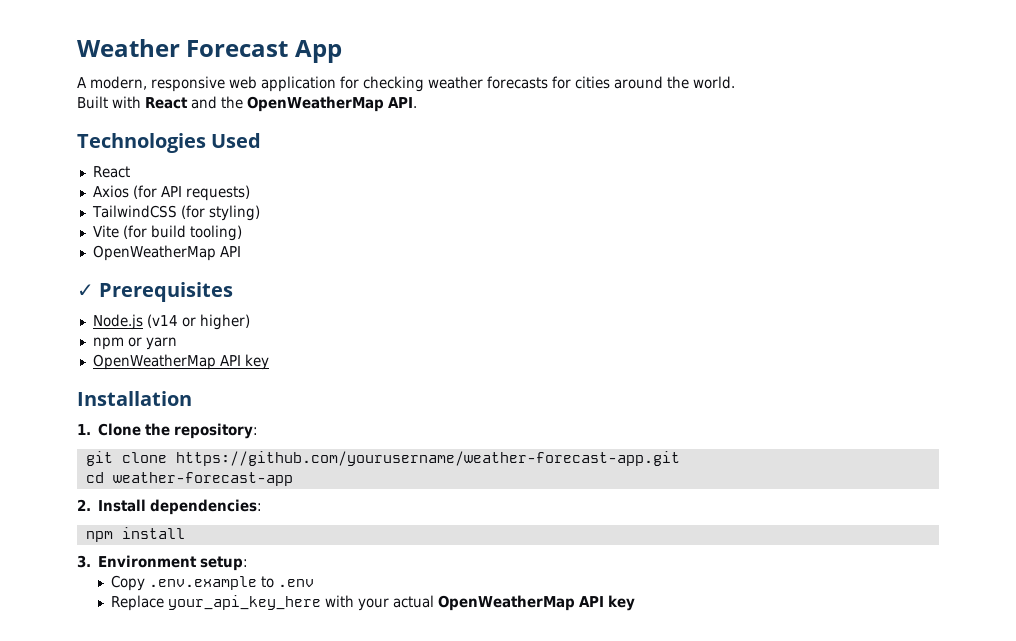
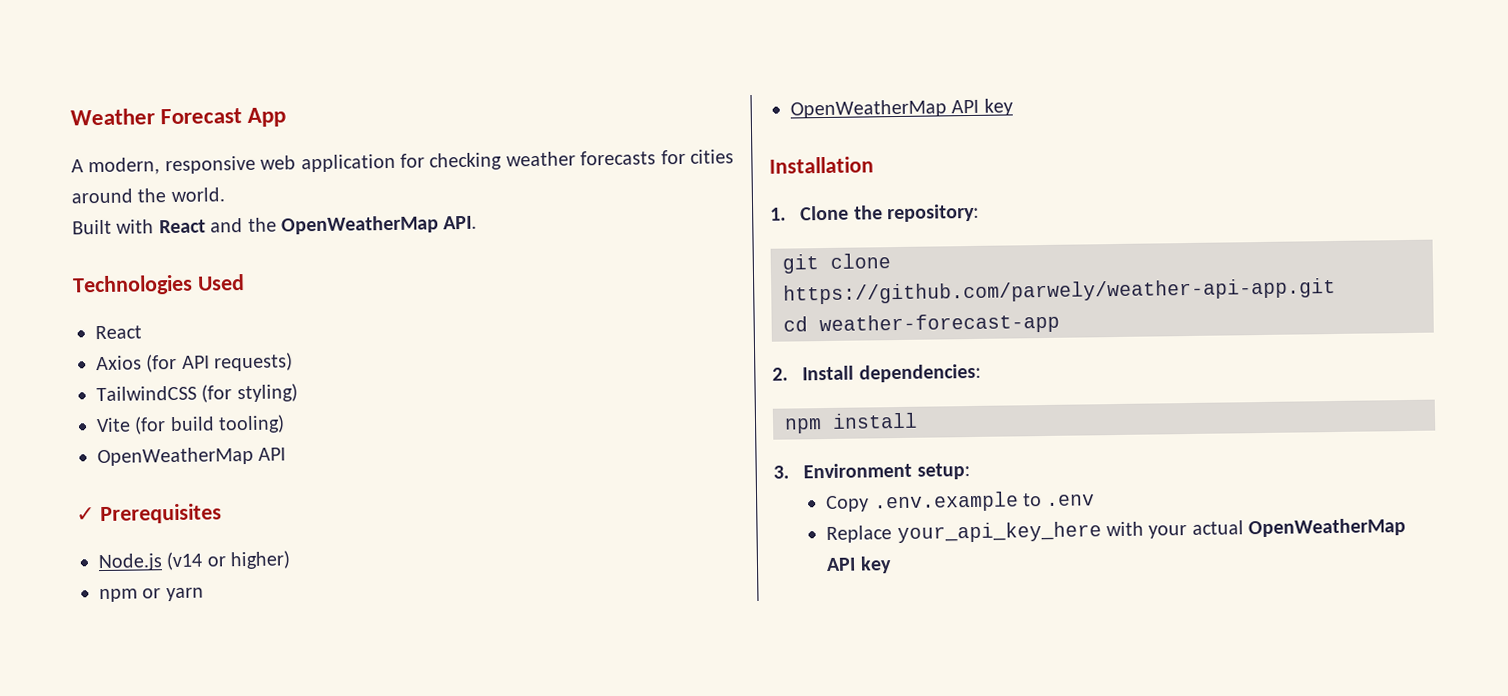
- git clone https://github.com/yourusername/weather-forecast-app.git
+ git clone https://github.com/parwely/weather-api-app.git

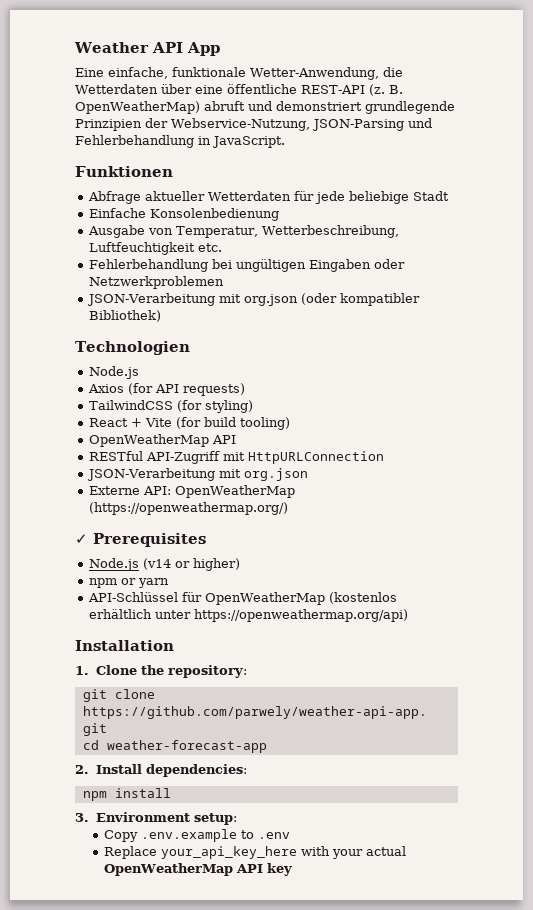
- Weather Forecast App
+ Weather API App
- A modern, responsive web application for checking weather forecasts for cities around the world.
- Built with React and the OpenWeatherMap API.
- Technologies Used
- React
+ Eine einfache, funktionale Wetter-Anwendung, die Wetterdaten über eine öffentliche REST-API (z. B. OpenWeatherMap) abruft und demonstriert grundlegende Prinzipien der Webservice-Nutzung, JSON-Parsing und Fehlerbehandlung in JavaScript.
+ Funktionen
+ Abfrage aktueller Wetterdaten für jede beliebige Stadt
+ Einfache Konsolenbedienung
+ Ausgabe von Temperatur, Wetterbeschreibung, Luftfeuchtigkeit etc.
+ Fehlerbehandlung bei ungültigen Eingaben oder Netzwerkproblemen
+ JSON-Verarbeitung mit org.json (oder kompatibler Bibliothek)
+ Technologien
+ Node.js
- Vite (for build tooling)
+ React + Vite (for build tooling)
+ RESTful API-Zugriff mit HttpURLConnection
+ JSON-Verarbeitung mit org.json
+ Externe API: OpenWeatherMap (https://openweathermap.org/)
  npm or yarn
- OpenWeatherMap API key
+ API-Schlüssel für OpenWeatherMap (kostenlos erhältlich unter https://openweathermap.org/api)

